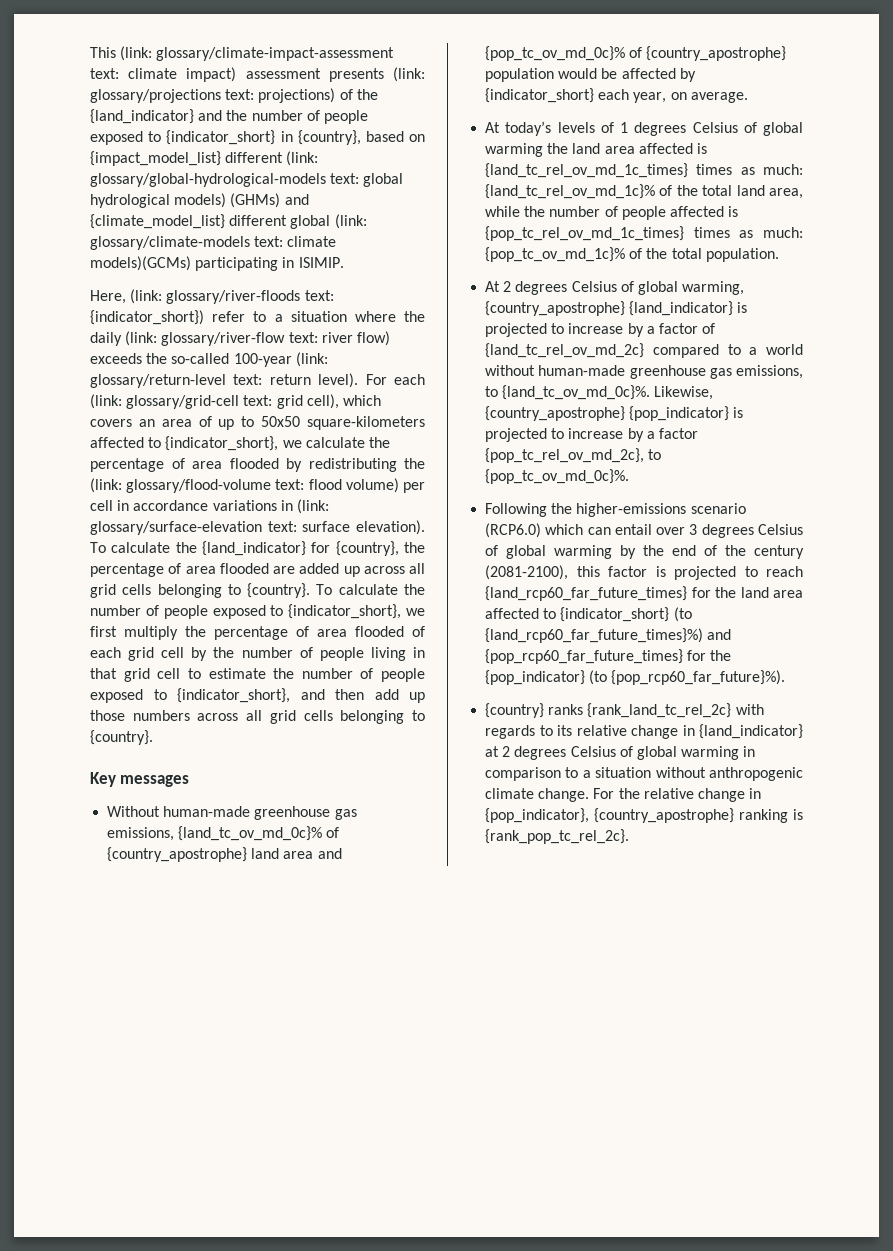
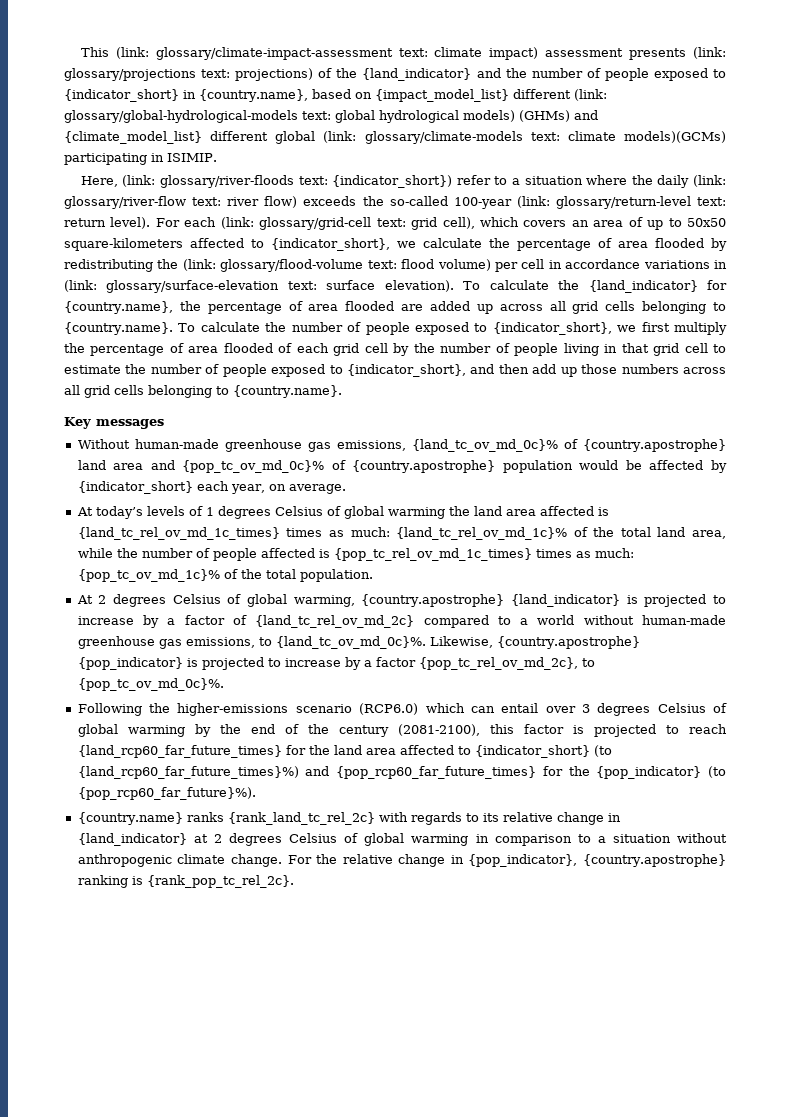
- This (link: glossary/climate-impact-assessment text: climate impact) assessment presents (link: glossary/projections text: projections) of the {land_indicator} and the number of people exposed to {indicator_short} in {country}, based on {impact_model_list} different (link: glossary/global-hydrological-models text: global hydrological models) (GHMs) and {climate_model_list} different global (link: glossary/climate-models text: climate models)(GCMs) participating in ISIMIP.
+ This (link: glossary/climate-impact-assessment text: climate impact) assessment presents (link: glossary/projections text: projections) of the {land_indicator} and the number of people exposed to {indicator_short} in {country.name}, based on {impact_model_list} different (link: glossary/global-hydrological-models text: global hydrological models) (GHMs) and {climate_model_list} different global (link: glossary/climate-models text: climate models)(GCMs) participating in ISIMIP.
- To calculate the {land_indicator} for {country}, the percentage of area flooded are added up across all grid cells belonging to {country}. To calculate the number of people exposed to {indicator_short}, we first multiply the percentage of area flooded of each grid cell by the number of people living in that grid cell to estimate the number of people exposed to {indicator_short}, and then add up those numbers across all grid cells belonging to {country}.
+ To calculate the {land_indicator} for {country.name}, the percentage of area flooded are added up across all grid cells belonging to {country.name}. To calculate the number of people exposed to {indicator_short}, we first multiply the percentage of area flooded of each grid cell by the number of people living in that grid cell to estimate the number of people exposed to {indicator_short}, and then add up those numbers across all grid cells belonging to {country.name}.
- Without human-made greenhouse gas emissions, {land_tc_ov_md_0c}% of {country_apostrophe} land area and {pop_tc_ov_md_0c}% of {country_apostrophe} population would be affected by {indicator_short} each year, on average.
+ Without human-made greenhouse gas emissions, {land_tc_ov_md_0c}% of {country.apostrophe} land area and {pop_tc_ov_md_0c}% of {country.apostrophe} population would be affected by {indicator_short} each year, on average.
- At 2 degrees Celsius of global warming, {country_apostrophe} {land_indicator} is projected to increase by a factor of {land_tc_rel_ov_md_2c} compared to a world without human-made greenhouse gas emissions, to {land_tc_ov_md_0c}%.
+ At 2 degrees Celsius of global warming, {country.apostrophe} {land_indicator} is projected to increase by a factor of {land_tc_rel_ov_md_2c} compared to a world without human-made greenhouse gas emissions, to {land_tc_ov_md_0c}%.
- Likewise, {country_apostrophe} {pop_indicator} is projected to increase by a factor {pop_tc_rel_ov_md_2c}, to {pop_tc_ov_md_0c}%.
+ Likewise, {country.apostrophe} {pop_indicator} is projected to increase by a factor {pop_tc_rel_ov_md_2c}, to {pop_tc_ov_md_0c}%.
- {country} ranks {rank_land_tc_rel_2c} with regards to its relative change in {land_indicator} at 2 degrees Celsius of global warming in comparison to a situation without anthropogenic climate change.
+ {country.name} ranks {rank_land_tc_rel_2c} with regards to its relative change in {land_indicator} at 2 degrees Celsius of global warming in comparison to a situation without anthropogenic climate change.
- For the relative change in {pop_indicator}, {country_apostrophe} ranking is {rank_pop_tc_rel_2c}.
+ For the relative change in {pop_indicator}, {country.apostrophe} ranking is {rank_pop_tc_rel_2c}.

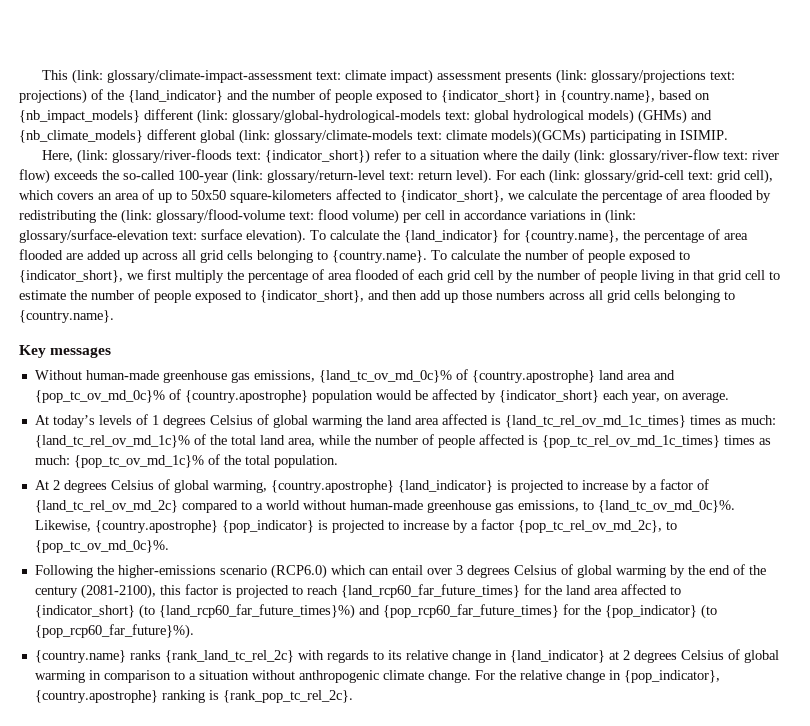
- This (link: glossary/climate-impact-assessment text: climate impact) assessment presents (link: glossary/projections text: projections) of the {land_indicator} and the number of people exposed to {indicator_short} in {country.name}, based on {impact_model_list} different (link: glossary/global-hydrological-models text: global hydrological models) (GHMs) and {climate_model_list} different global (link: glossary/climate-models text: climate models)(GCMs) participating in ISIMIP.
+ This (link: glossary/climate-impact-assessment text: climate impact) assessment presents (link: glossary/projections text: projections) of the {land_indicator} and the number of people exposed to {indicator_short} in {country.name}, based on {nb_impact_models} different (link: glossary/global-hydrological-models text: global hydrological models) (GHMs) and {nb_climate_models} different global (link: glossary/climate-models text: climate models)(GCMs) participating in ISIMIP.

